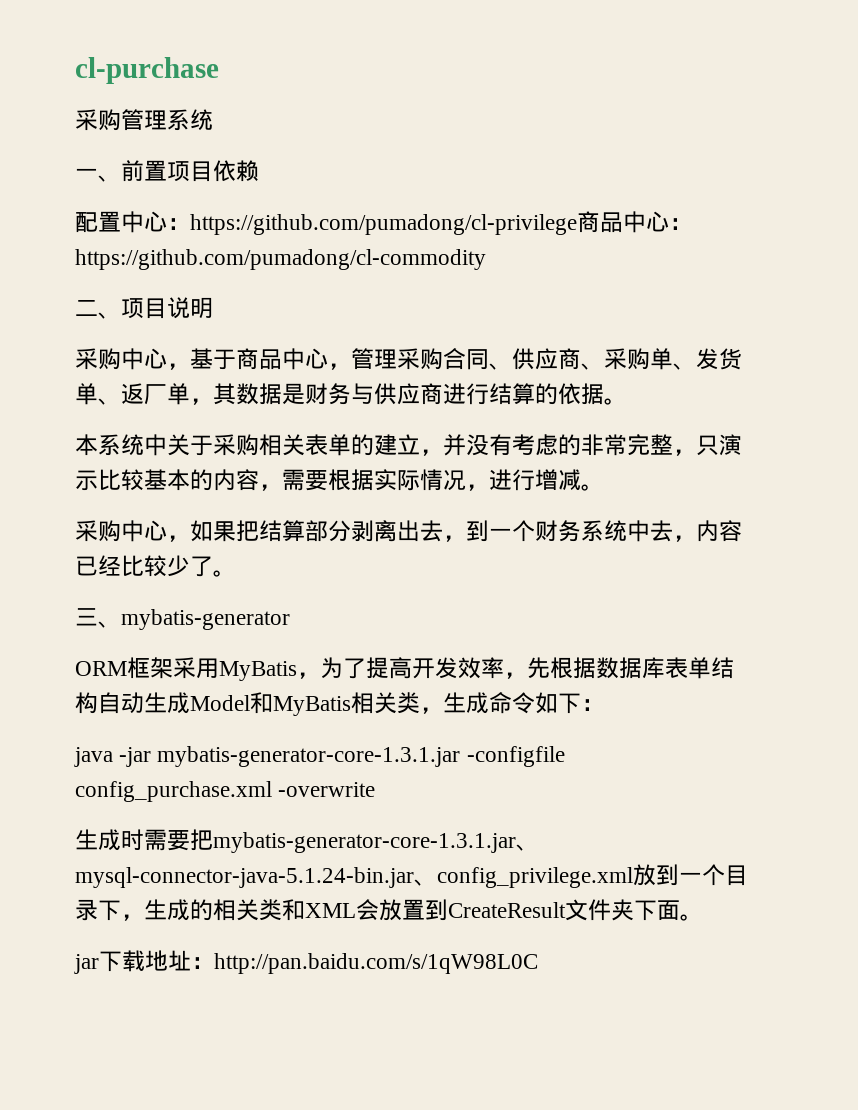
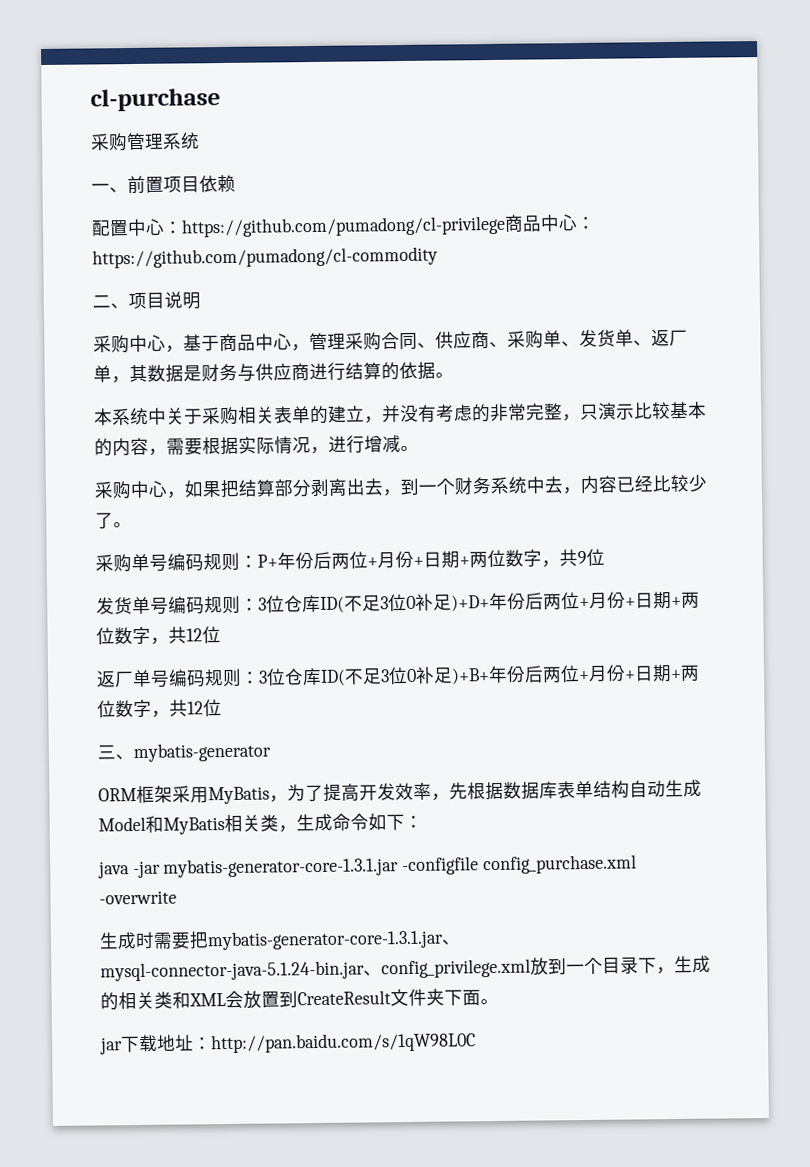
+ 采购单号编码规则：P+年份后两位+月份+日期+两位数字，共9位
+ 发货单号编码规则：3位仓库ID(不足3位0补足)+D+年份后两位+月份+日期+两位数字，共12位
+ 返厂单号编码规则：3位仓库ID(不足3位0补足)+B+年份后两位+月份+日期+两位数字，共12位

